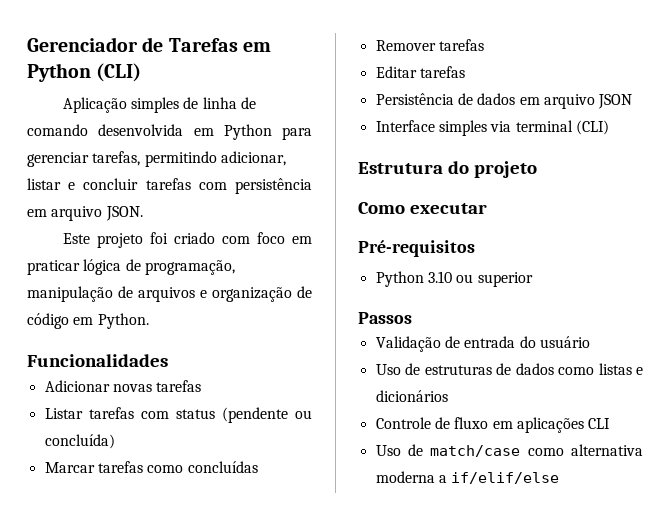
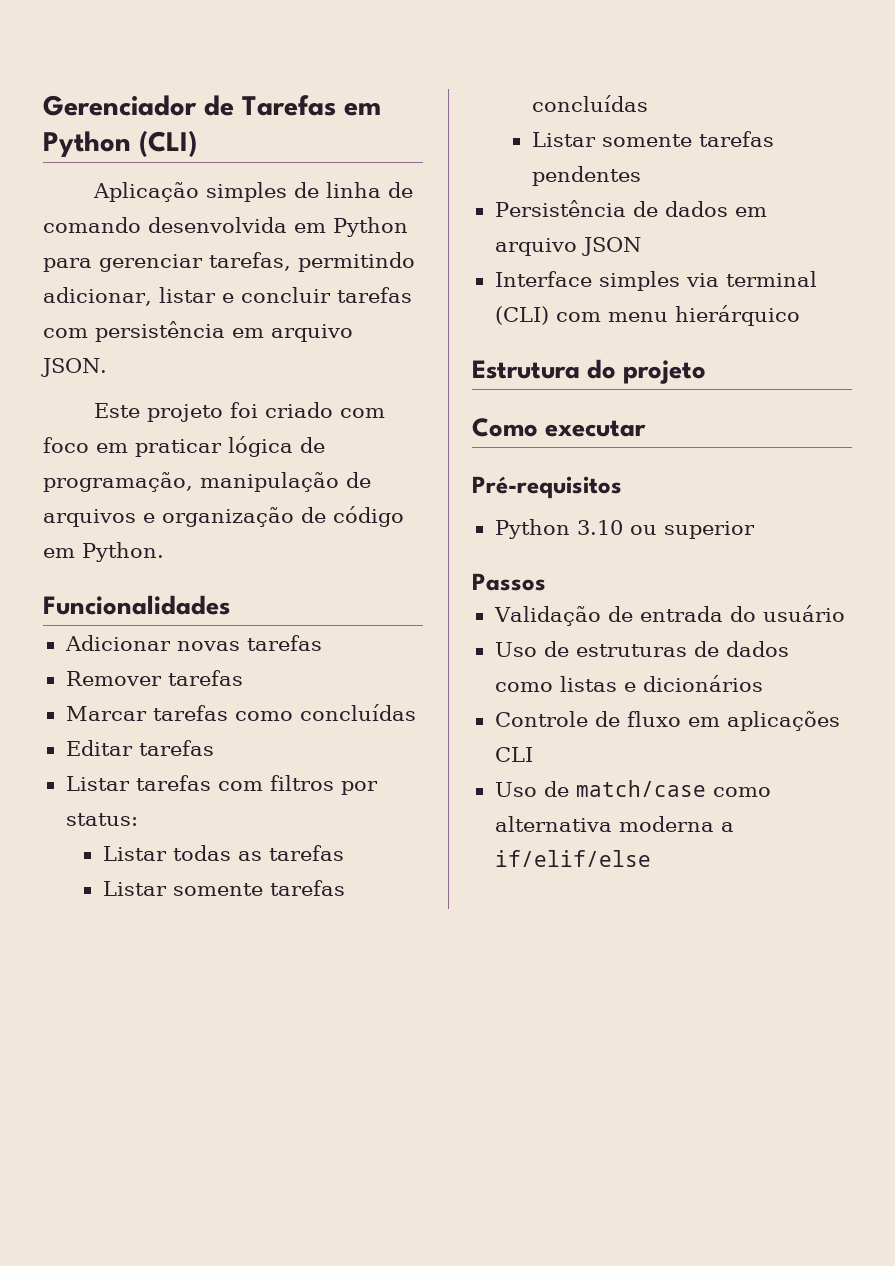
- Listar tarefas com status (pendente ou concluída)
+ Remover tarefas
- Remover tarefas
  Editar tarefas
+ Listar tarefas com filtros por status:
+ Listar todas as tarefas
+ Listar somente tarefas concluídas
+ Listar somente tarefas pendentes
- Interface simples via terminal (CLI)
+ Interface simples via terminal (CLI) com menu hierárquico

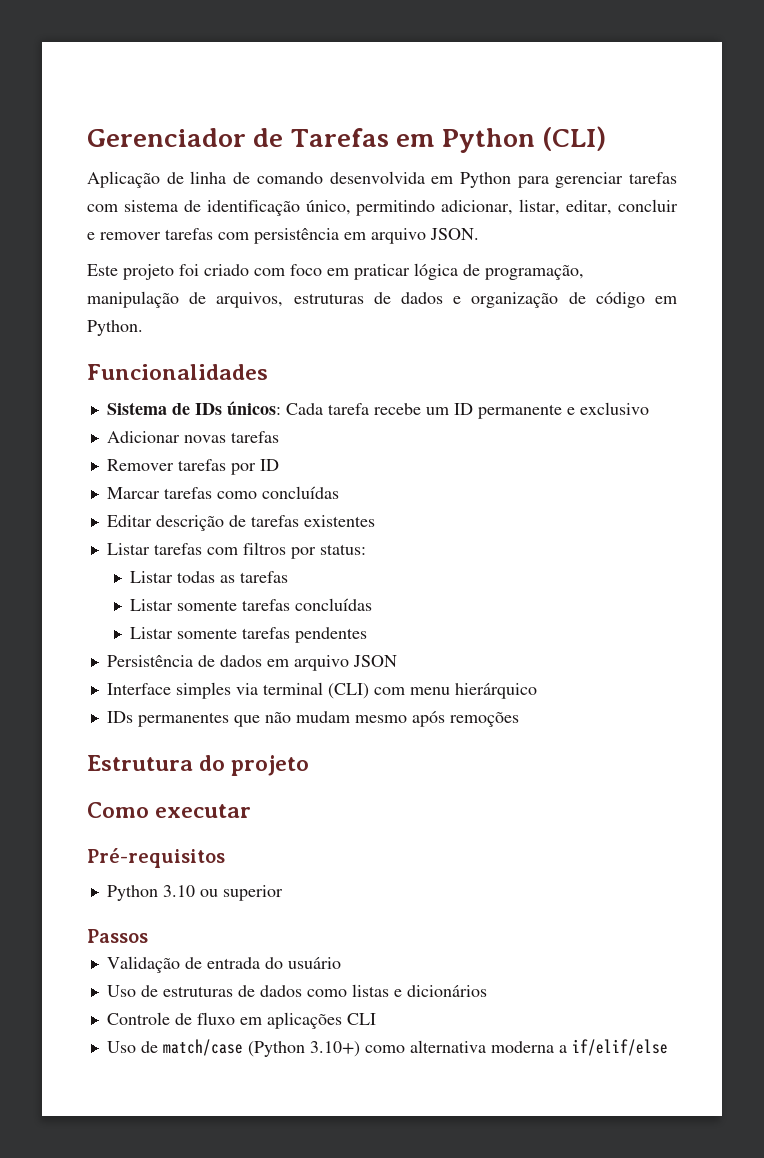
- Aplicação simples de linha de comando desenvolvida em Python para gerenciar tarefas, permitindo adicionar, listar e concluir tarefas com persistência em arquivo JSON.
+ Aplicação de linha de comando desenvolvida em Python para gerenciar tarefas com sistema de identificação único, permitindo adicionar, listar, editar, concluir e remover tarefas com persistência em arquivo JSON.
- Este projeto foi criado com foco em praticar lógica de programação, manipulação de arquivos e organização de código em Python.
+ Este projeto foi criado com foco em praticar lógica de programação, manipulação de arquivos, estruturas de dados e organização de código em Python.
+ Sistema de IDs únicos: Cada tarefa recebe um ID permanente e exclusivo
- Remover tarefas
+ Remover tarefas por ID
- Editar tarefas
+ Editar descrição de tarefas existentes
+ IDs permanentes que não mudam mesmo após remoções
- Uso de match/case como alternativa moderna a if/elif/else
+ Uso de match/case (Python 3.10+) como alternativa moderna a if/elif/else

